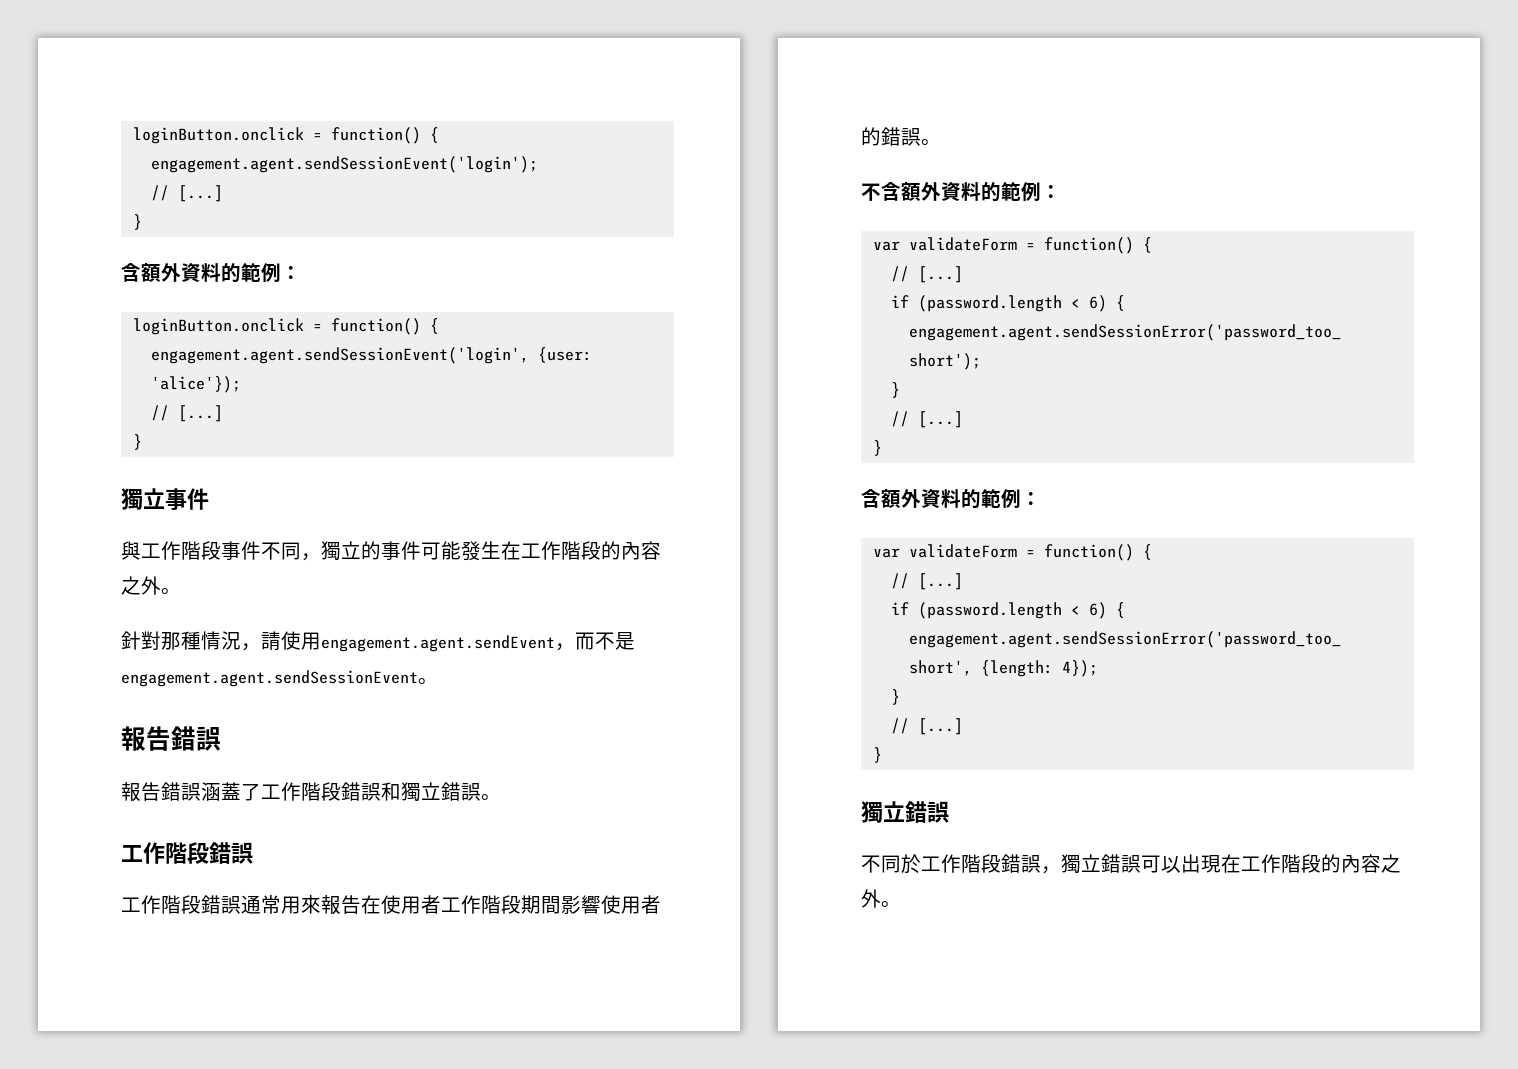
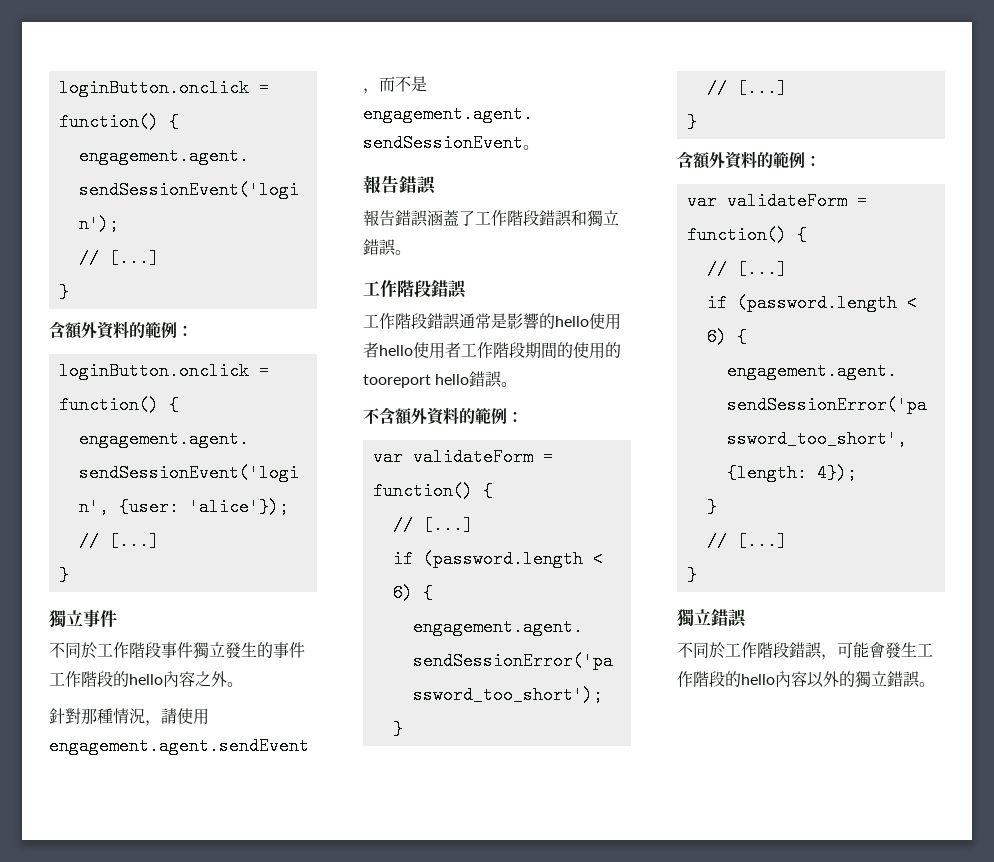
- 與工作階段事件不同，獨立的事件可能發生在工作階段的內容之外。
+ 不同於工作階段事件獨立發生的事件工作階段的hello內容之外。
- 工作階段錯誤通常用來報告在使用者工作階段期間影響使用者的錯誤。
+ 工作階段錯誤通常是影響的hello使用者hello使用者工作階段期間的使用的tooreport hello錯誤。
- 不同於工作階段錯誤，獨立錯誤可以出現在工作階段的內容之外。
+ 不同於工作階段錯誤，可能會發生工作階段的hello內容以外的獨立錯誤。

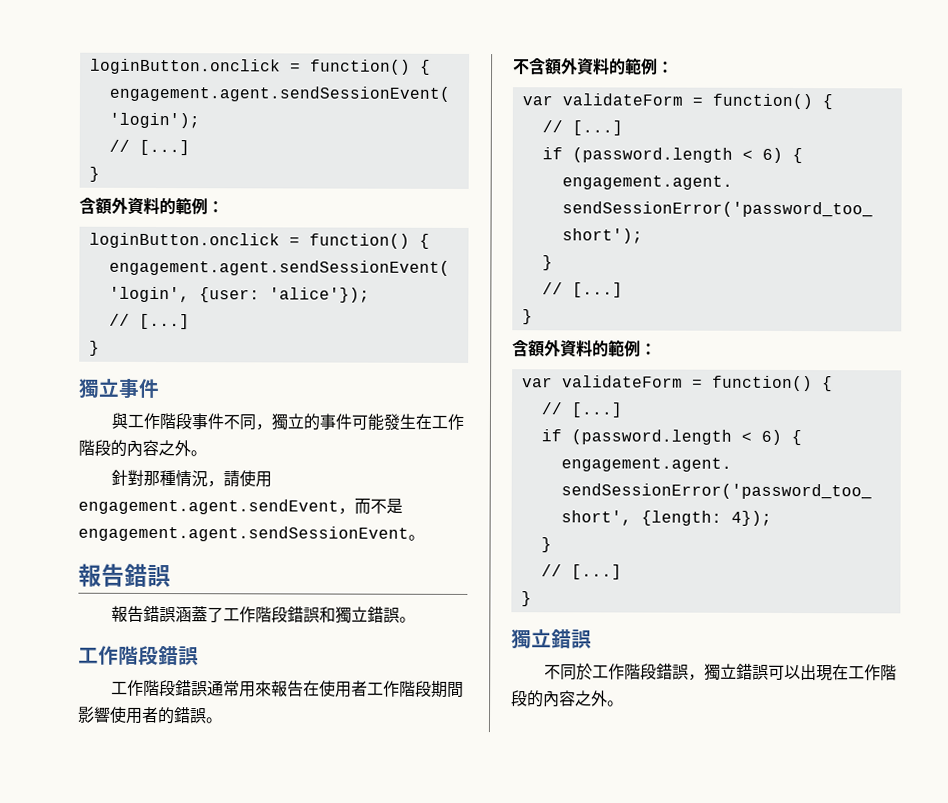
- 不同於工作階段事件獨立發生的事件工作階段的hello內容之外。
+ 與工作階段事件不同，獨立的事件可能發生在工作階段的內容之外。
- 工作階段錯誤通常是影響的hello使用者hello使用者工作階段期間的使用的tooreport hello錯誤。
+ 工作階段錯誤通常用來報告在使用者工作階段期間影響使用者的錯誤。
- 不同於工作階段錯誤，可能會發生工作階段的hello內容以外的獨立錯誤。
+ 不同於工作階段錯誤，獨立錯誤可以出現在工作階段的內容之外。

